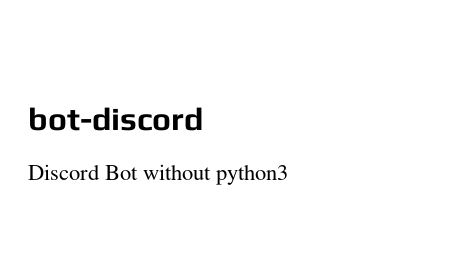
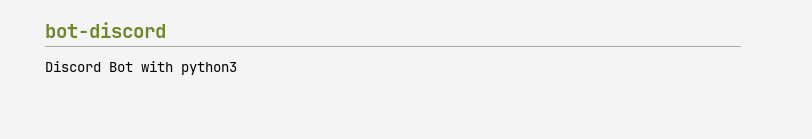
- Discord Bot without python3
+ Discord Bot with python3

